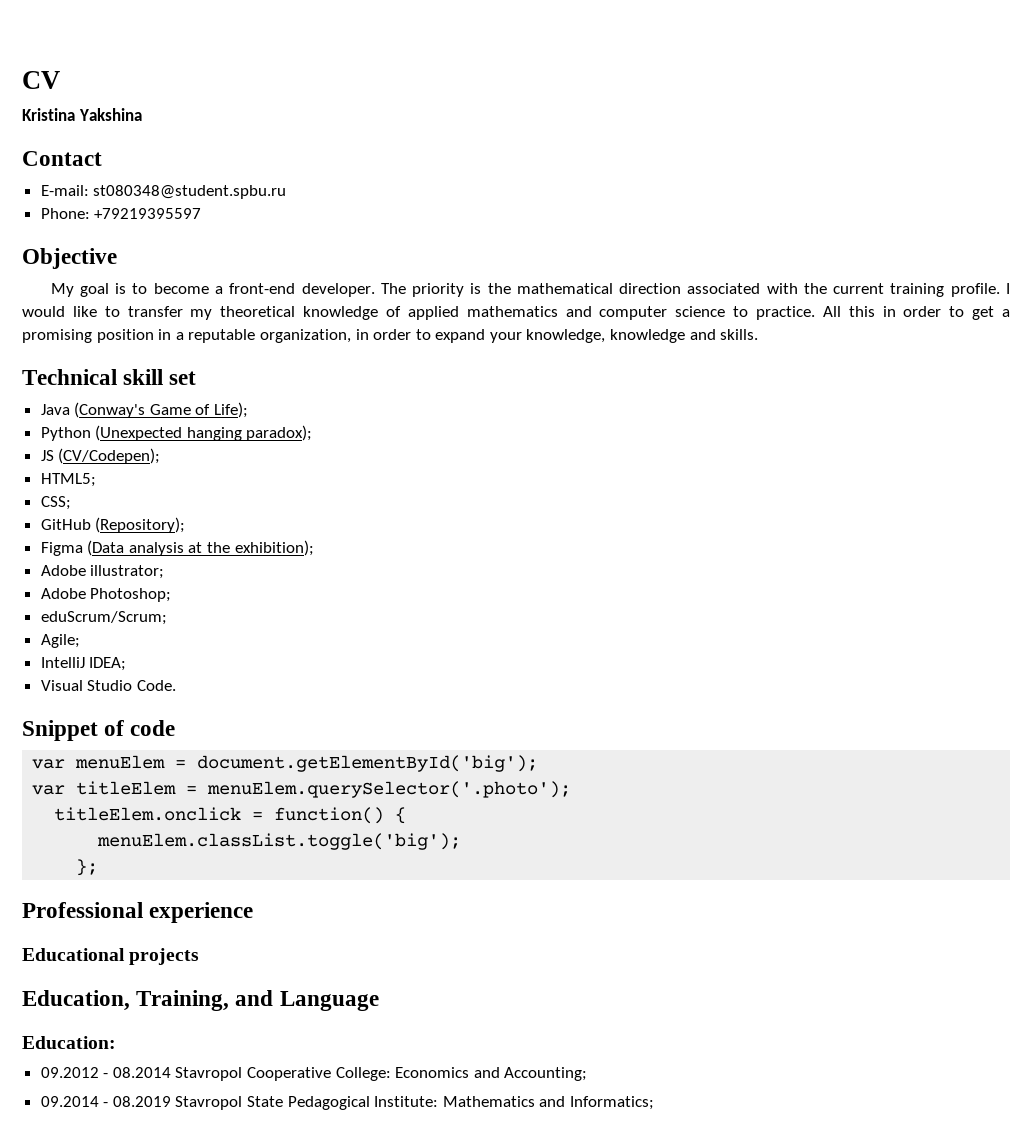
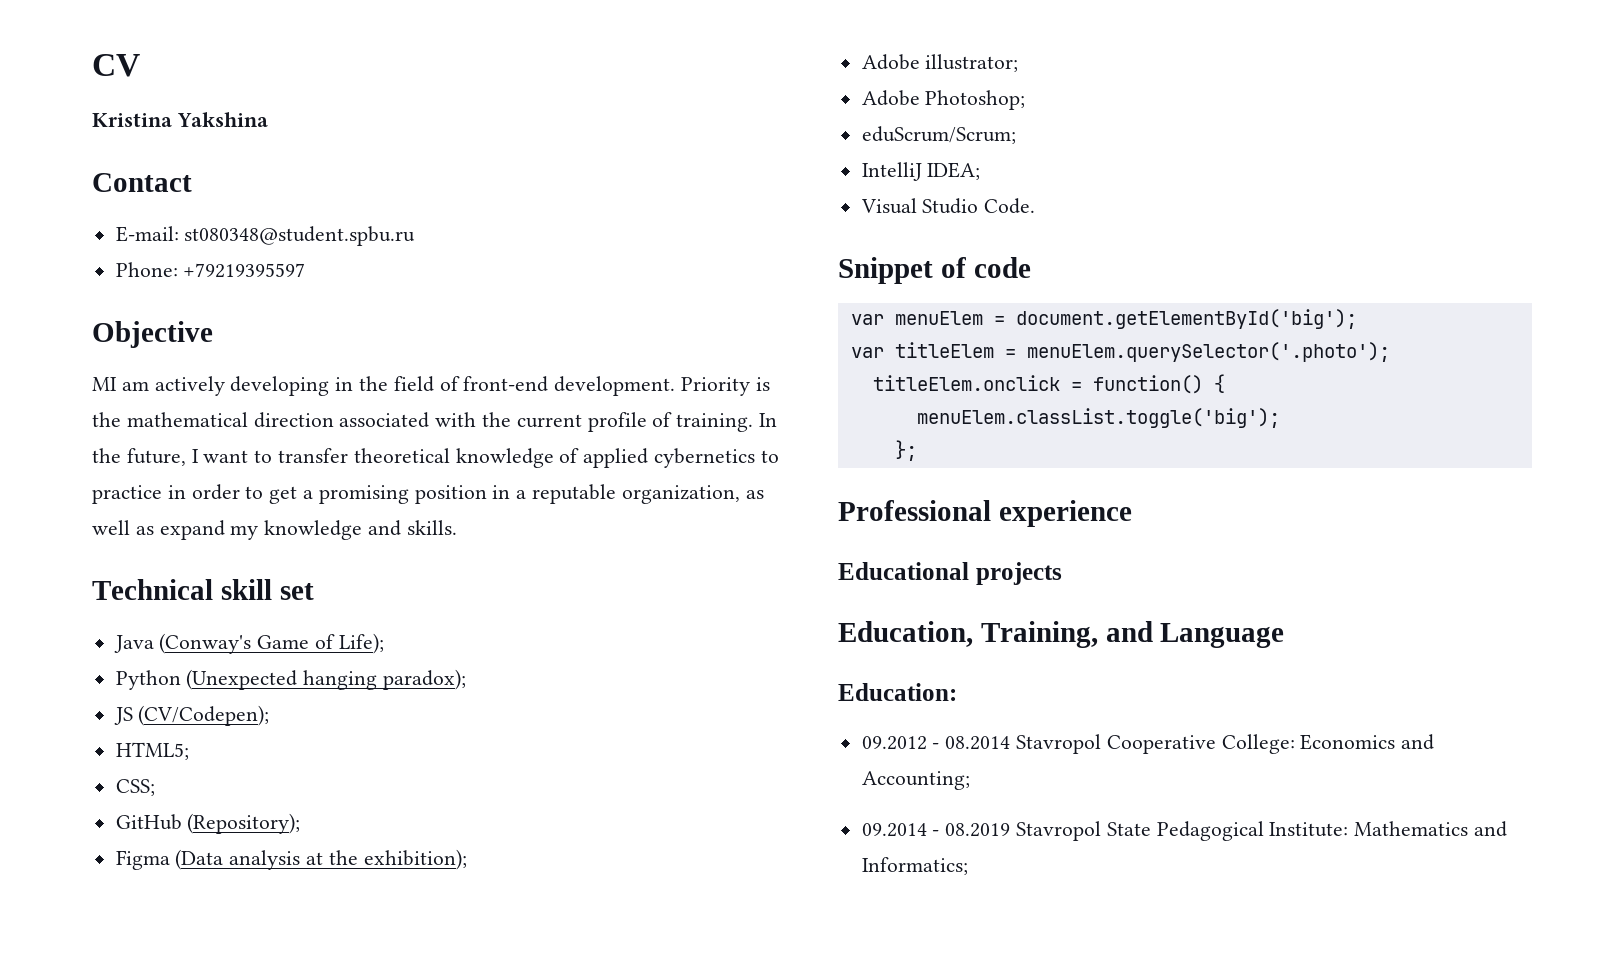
- My goal is to become a front-end developer. The priority is the mathematical direction associated with the current training profile. I would like to transfer my theoretical knowledge of applied mathematics and computer science to practice. All this in order to get a promising position in a reputable organization, in order to expand your knowledge, knowledge and skills.
+ MI am actively developing in the field of front-end development. Priority is the mathematical direction associated with the current profile of training. In the future, I want to transfer theoretical knowledge of applied cybernetics to practice in order to get a promising position in a reputable organization, as well as expand my knowledge and skills.
- Agile;

